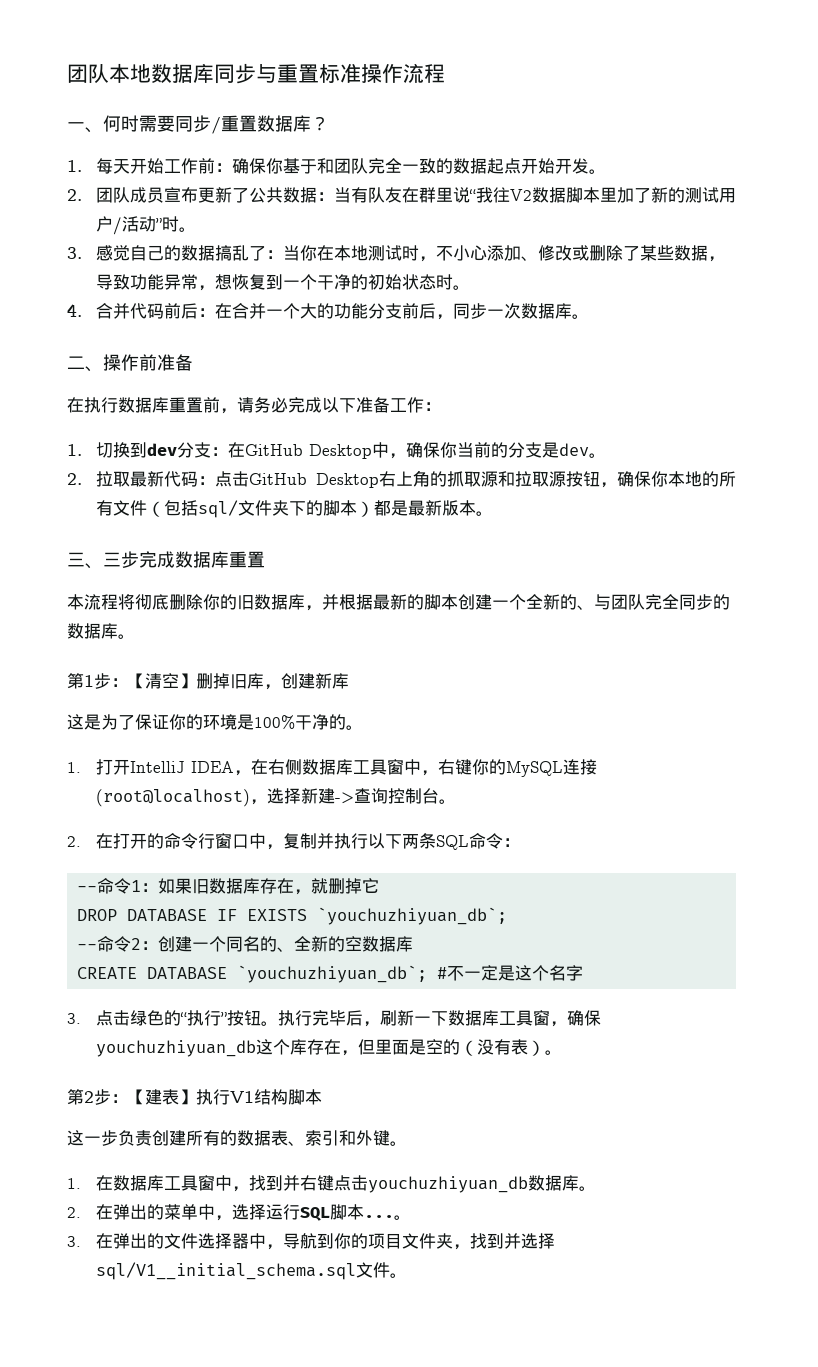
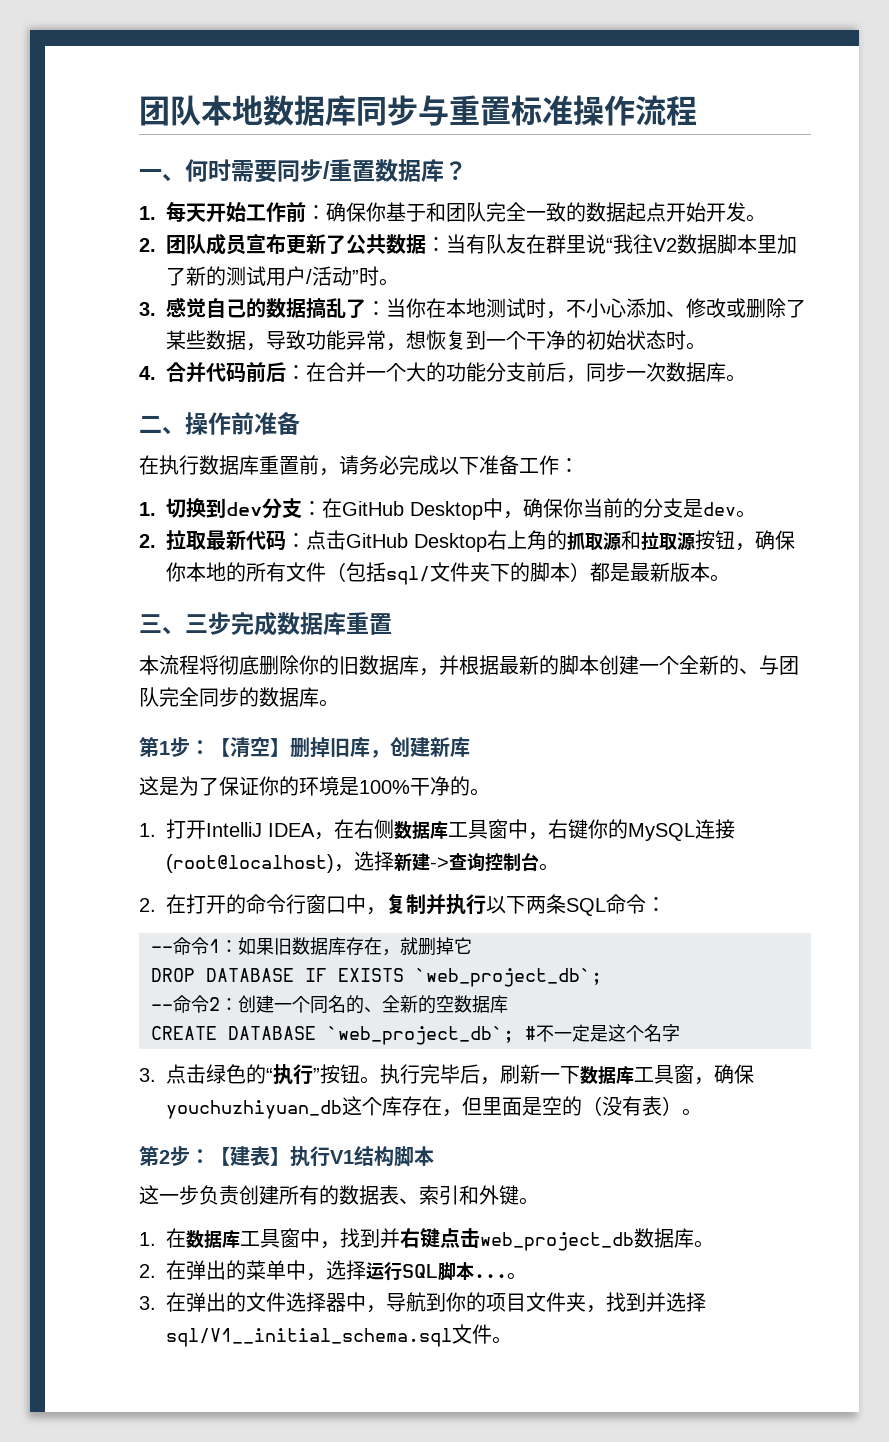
- DROP DATABASE IF EXISTS `youchuzhiyuan_db`;
+ DROP DATABASE IF EXISTS `web_project_db`;
- CREATE DATABASE `youchuzhiyuan_db`; #不一定是这个名字
+ CREATE DATABASE `web_project_db`; #不一定是这个名字
- 1.在数据库工具窗中，找到并右键点击youchuzhiyuan_db数据库。
+ 1.在数据库工具窗中，找到并右键点击web_project_db数据库。

